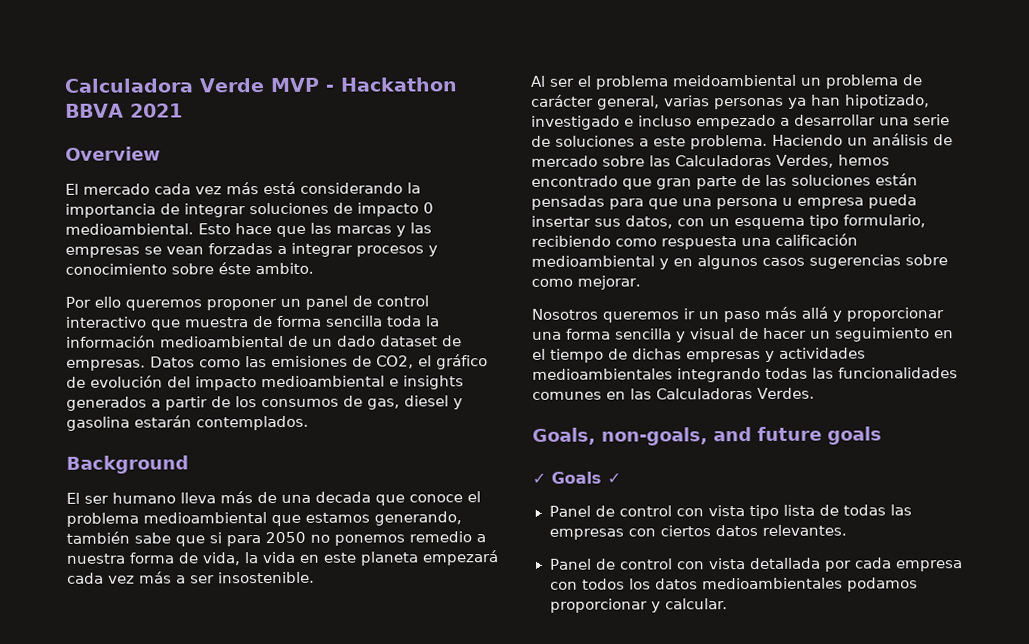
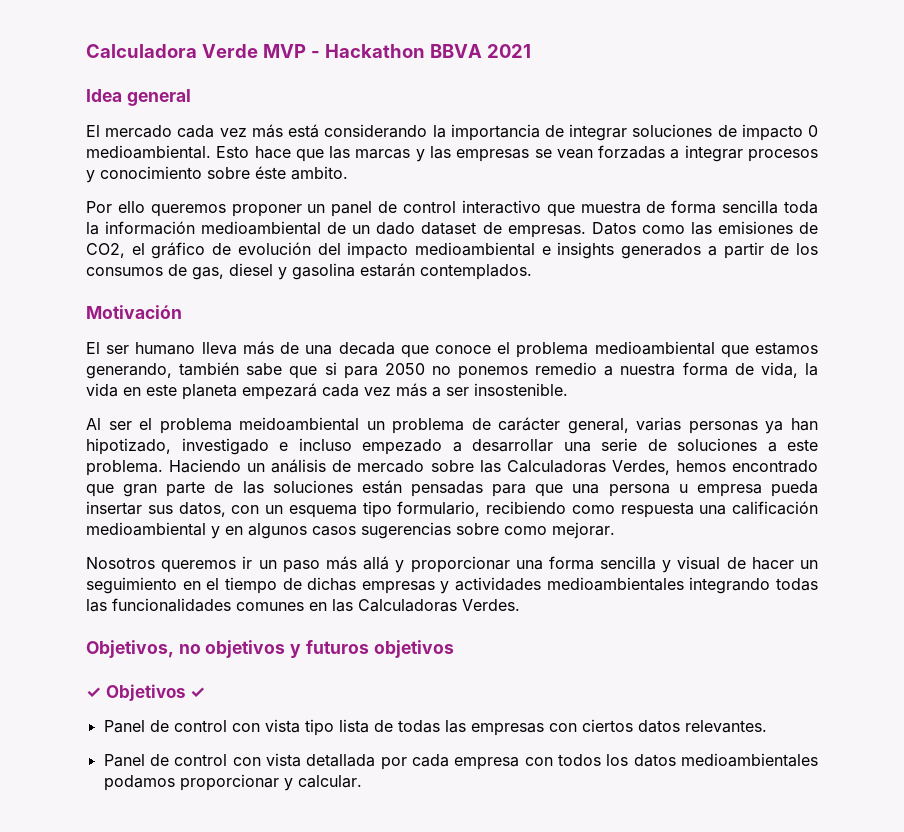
- Overview
+ Idea general
- Background
+ Motivación
- Goals, non-goals, and future goals
- ✓ Goals ✓
+ Objetivos, no objetivos y futuros objetivos
+ ✓ Objetivos ✓

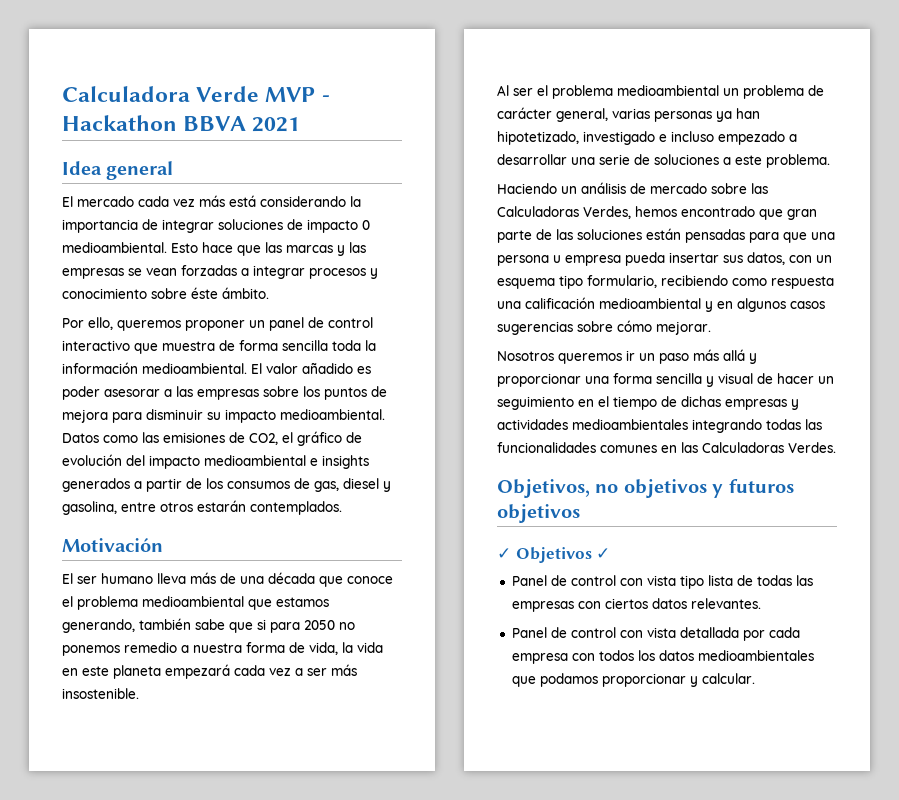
- Esto hace que las marcas y las empresas se vean forzadas a integrar procesos y conocimiento sobre éste ambito.
+ Esto hace que las marcas y las empresas se vean forzadas a integrar procesos y conocimiento sobre éste ámbito.
- Por ello queremos proponer un panel de control interactivo que muestra de forma sencilla toda la información medioambiental de un dado dataset de empresas.
+ Por ello, queremos proponer un panel de control interactivo que muestra de forma sencilla toda la información medioambiental. El valor añadido es poder asesorar a las empresas sobre los puntos de mejora para disminuir su impacto medioambiental.
- Datos como las emisiones de CO2, el gráfico de evolución del impacto medioambiental e insights generados a partir de los consumos de gas, diesel y gasolina estarán contemplados.
+ Datos como las emisiones de CO2, el gráfico de evolución del impacto medioambiental e insights generados a partir de los consumos de gas, diesel y gasolina, entre otros estarán contemplados.
- El ser humano lleva más de una decada que conoce el problema medioambiental que estamos generando, también sabe que si para 2050 no ponemos remedio a nuestra forma de vida, la vida en este planeta empezará cada vez más a ser insostenible.
+ El ser humano lleva más de una década que conoce el problema medioambiental que estamos generando, también sabe que si para 2050 no ponemos remedio a nuestra forma de vida, la vida en este planeta empezará cada vez a ser más insostenible.
- Al ser el problema meidoambiental un problema de carácter general, varias personas ya han hipotizado, investigado e incluso empezado a desarrollar una serie de soluciones a este problema. Haciendo un análisis de mercado sobre las Calculadoras Verdes, hemos encontrado que gran parte de las soluciones están pensadas para que una persona u empresa pueda insertar sus datos, con un esquema tipo formulario, recibiendo como respuesta una calificación medioambiental y en algunos casos sugerencias sobre como mejorar.
+ Al ser el problema medioambiental un problema de carácter general, varias personas ya han hipotetizado, investigado e incluso empezado a desarrollar una serie de soluciones a este problema.
+ Haciendo un análisis de mercado sobre las Calculadoras Verdes, hemos encontrado que gran parte de las soluciones están pensadas para que una persona u empresa pueda insertar sus datos, con un esquema tipo formulario, recibiendo como respuesta una calificación medioambiental y en algunos casos sugerencias sobre cómo mejorar.
- Panel de control con vista detallada por cada empresa con todos los datos medioambientales podamos proporcionar y calcular.
+ Panel de control con vista detallada por cada empresa con todos los datos medioambientales que podamos proporcionar y calcular.

